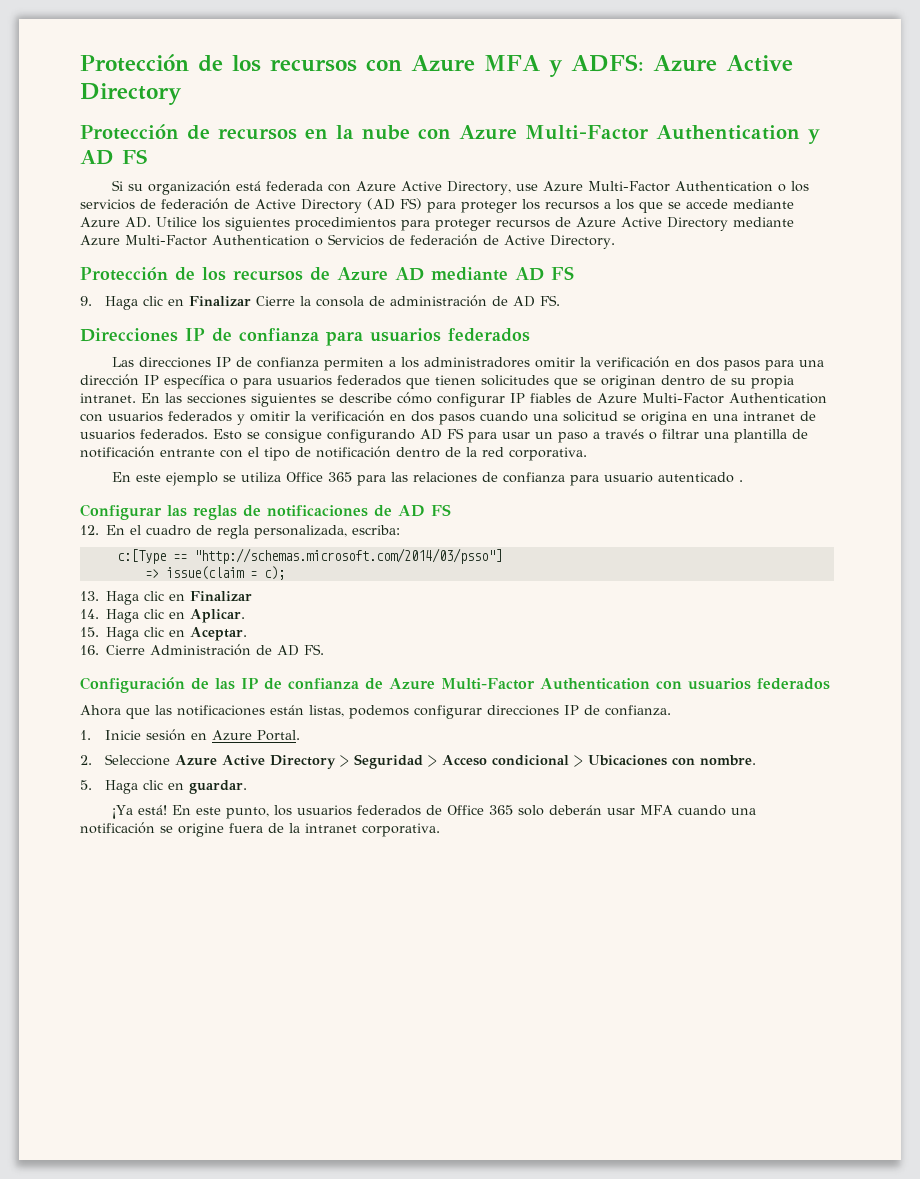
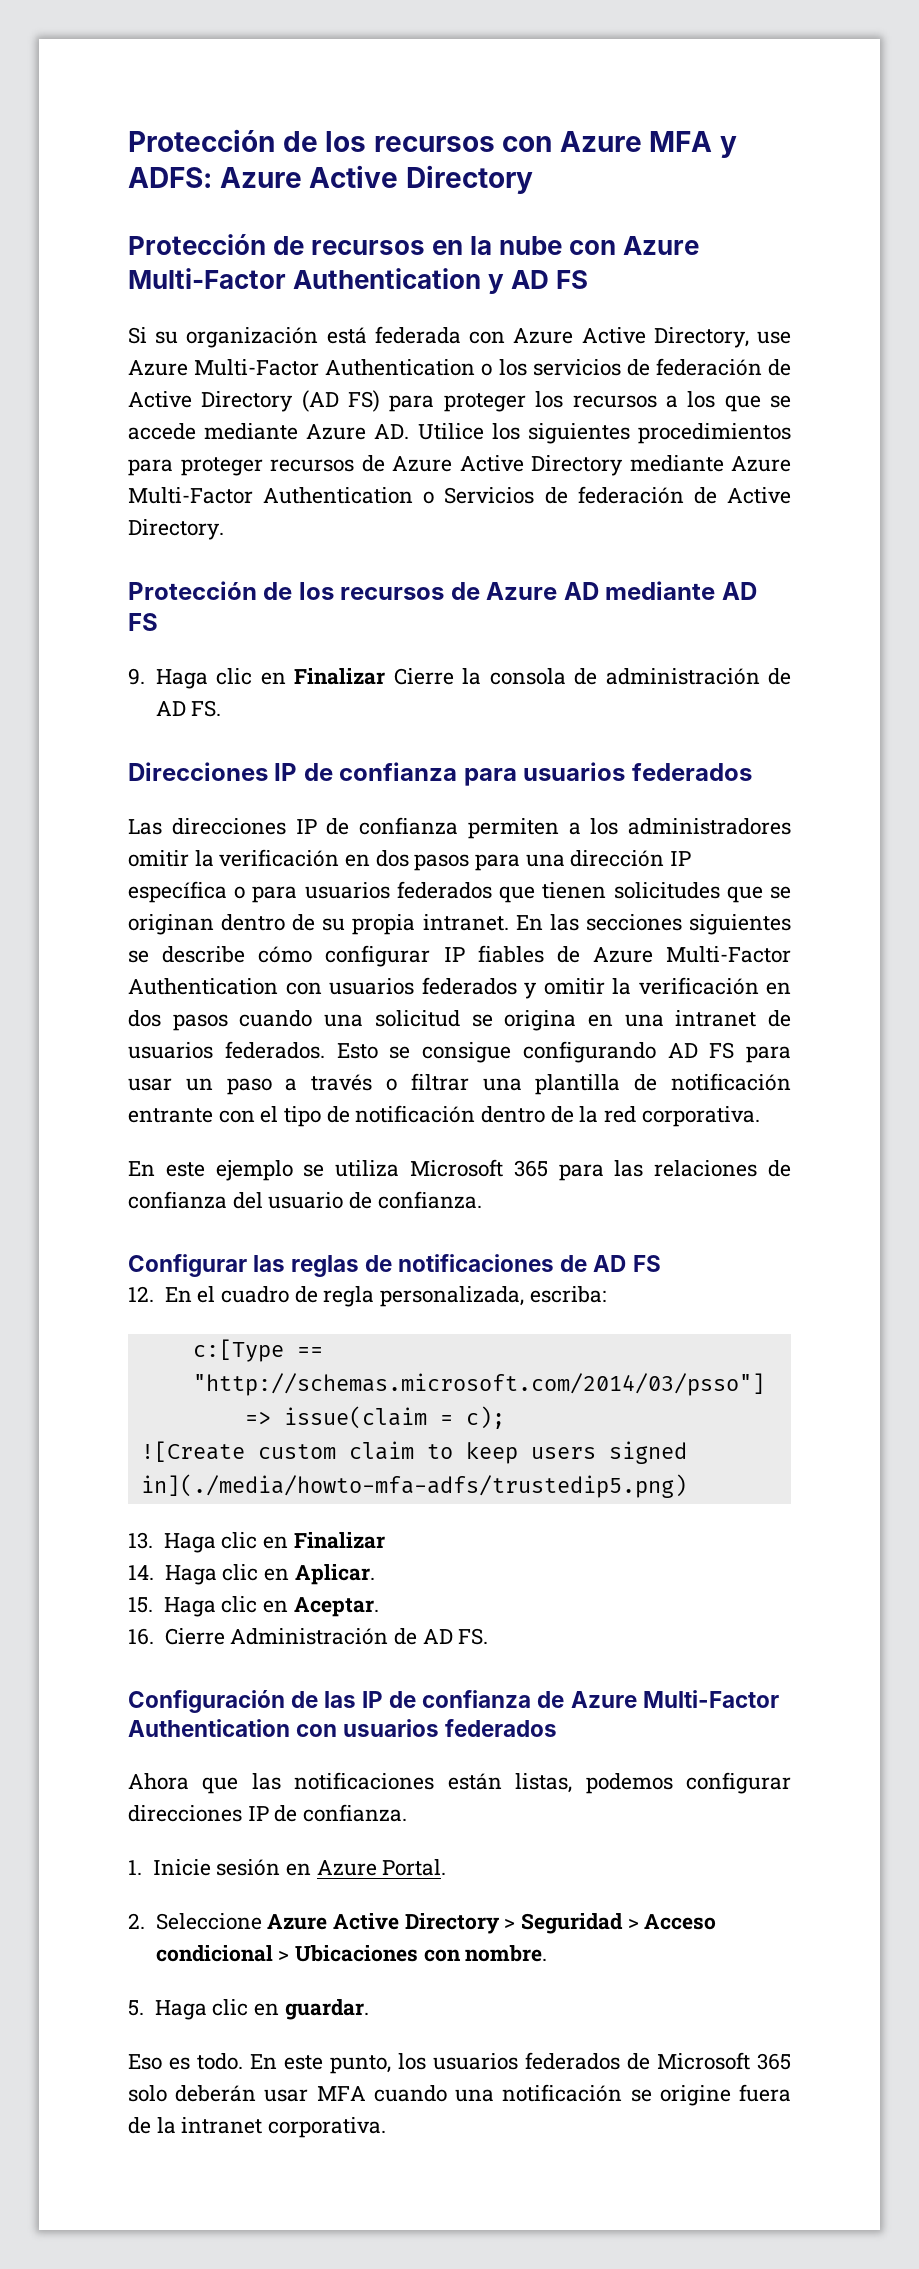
- En este ejemplo se utiliza Office 365 para las relaciones de confianza para usuario autenticado .
+ En este ejemplo se utiliza Microsoft 365 para las relaciones de confianza del usuario de confianza.
+ ![Create custom claim to keep users signed in](./media/howto-mfa-adfs/trustedip5.png)
- ¡Ya está!
+ Eso es todo.
- En este punto, los usuarios federados de Office 365 solo deberán usar MFA cuando una notificación se origine fuera de la intranet corporativa.
+ En este punto, los usuarios federados de Microsoft 365 solo deberán usar MFA cuando una notificación se origine fuera de la intranet corporativa.

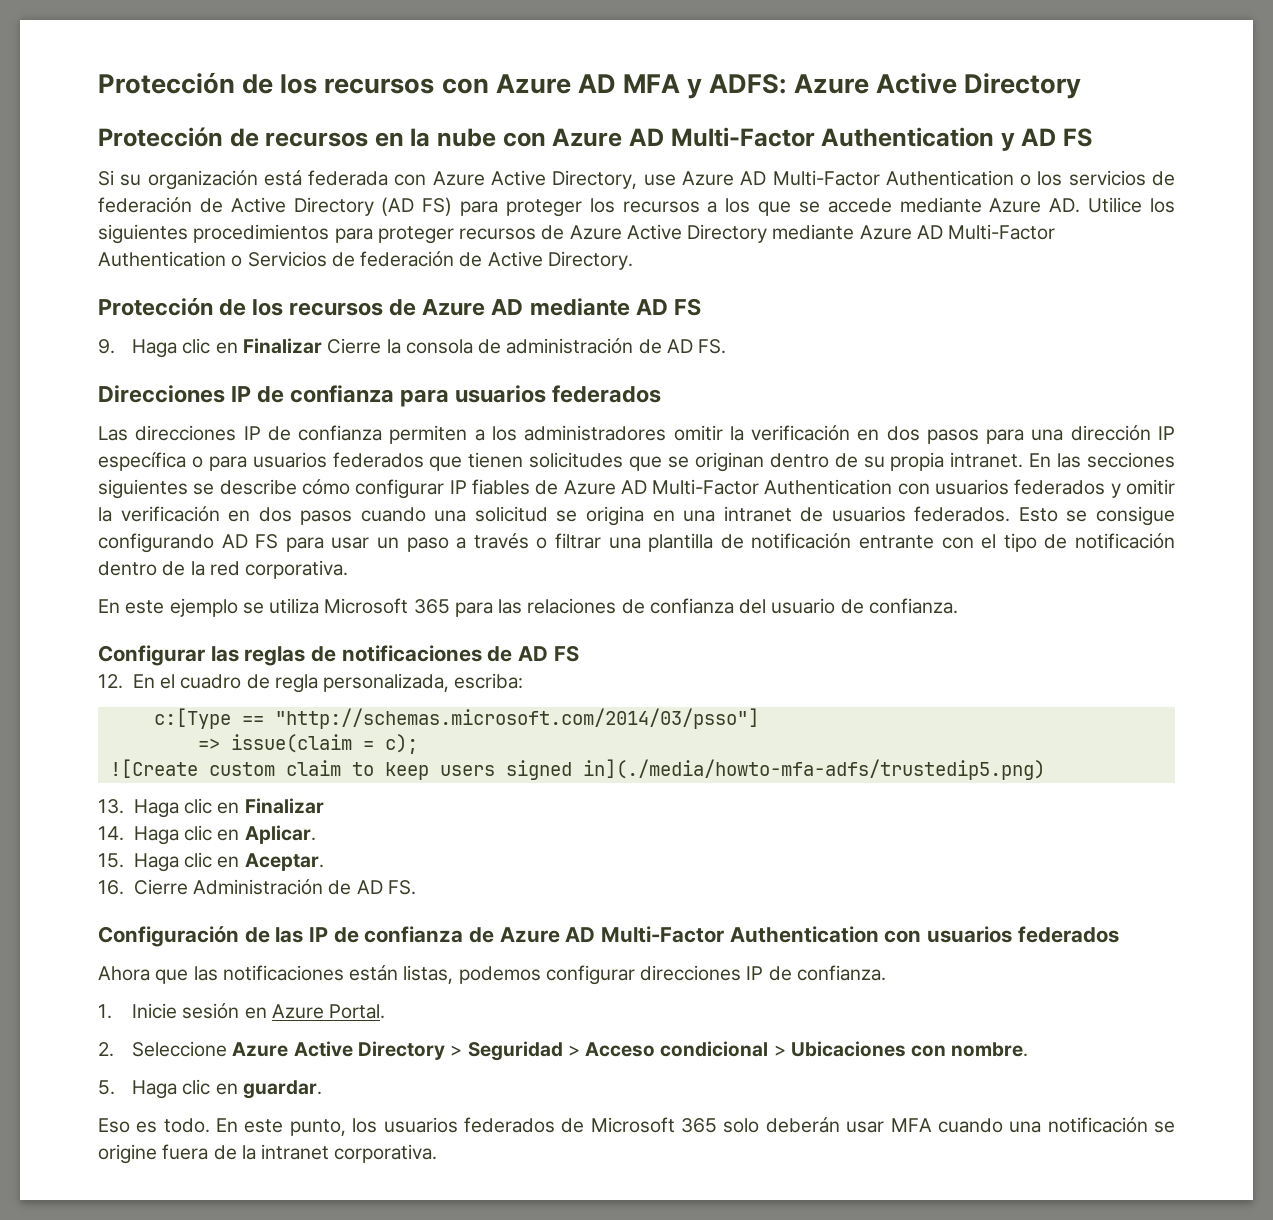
- Protección de los recursos con Azure MFA y ADFS: Azure Active Directory
+ Protección de los recursos con Azure AD MFA y ADFS: Azure Active Directory
- Protección de recursos en la nube con Azure Multi-Factor Authentication y AD FS
+ Protección de recursos en la nube con Azure AD Multi-Factor Authentication y AD FS
- Si su organización está federada con Azure Active Directory, use Azure Multi-Factor Authentication o los servicios de federación de Active Directory (AD FS) para proteger los recursos a los que se accede mediante Azure AD. Utilice los siguientes procedimientos para proteger recursos de Azure Active Directory mediante Azure Multi-Factor Authentication o Servicios de federación de Active Directory.
+ Si su organización está federada con Azure Active Directory, use Azure AD Multi-Factor Authentication o los servicios de federación de Active Directory (AD FS) para proteger los recursos a los que se accede mediante Azure AD. Utilice los siguientes procedimientos para proteger recursos de Azure Active Directory mediante Azure AD Multi-Factor Authentication o Servicios de federación de Active Directory.
- En las secciones siguientes se describe cómo configurar IP fiables de Azure Multi-Factor Authentication con usuarios federados y omitir la verificación en dos pasos cuando una solicitud se origina en una intranet de usuarios federados.
+ En las secciones siguientes se describe cómo configurar IP fiables de Azure AD Multi-Factor Authentication con usuarios federados y omitir la verificación en dos pasos cuando una solicitud se origina en una intranet de usuarios federados.
- Configuración de las IP de confianza de Azure Multi-Factor Authentication con usuarios federados
+ Configuración de las IP de confianza de Azure AD Multi-Factor Authentication con usuarios federados

